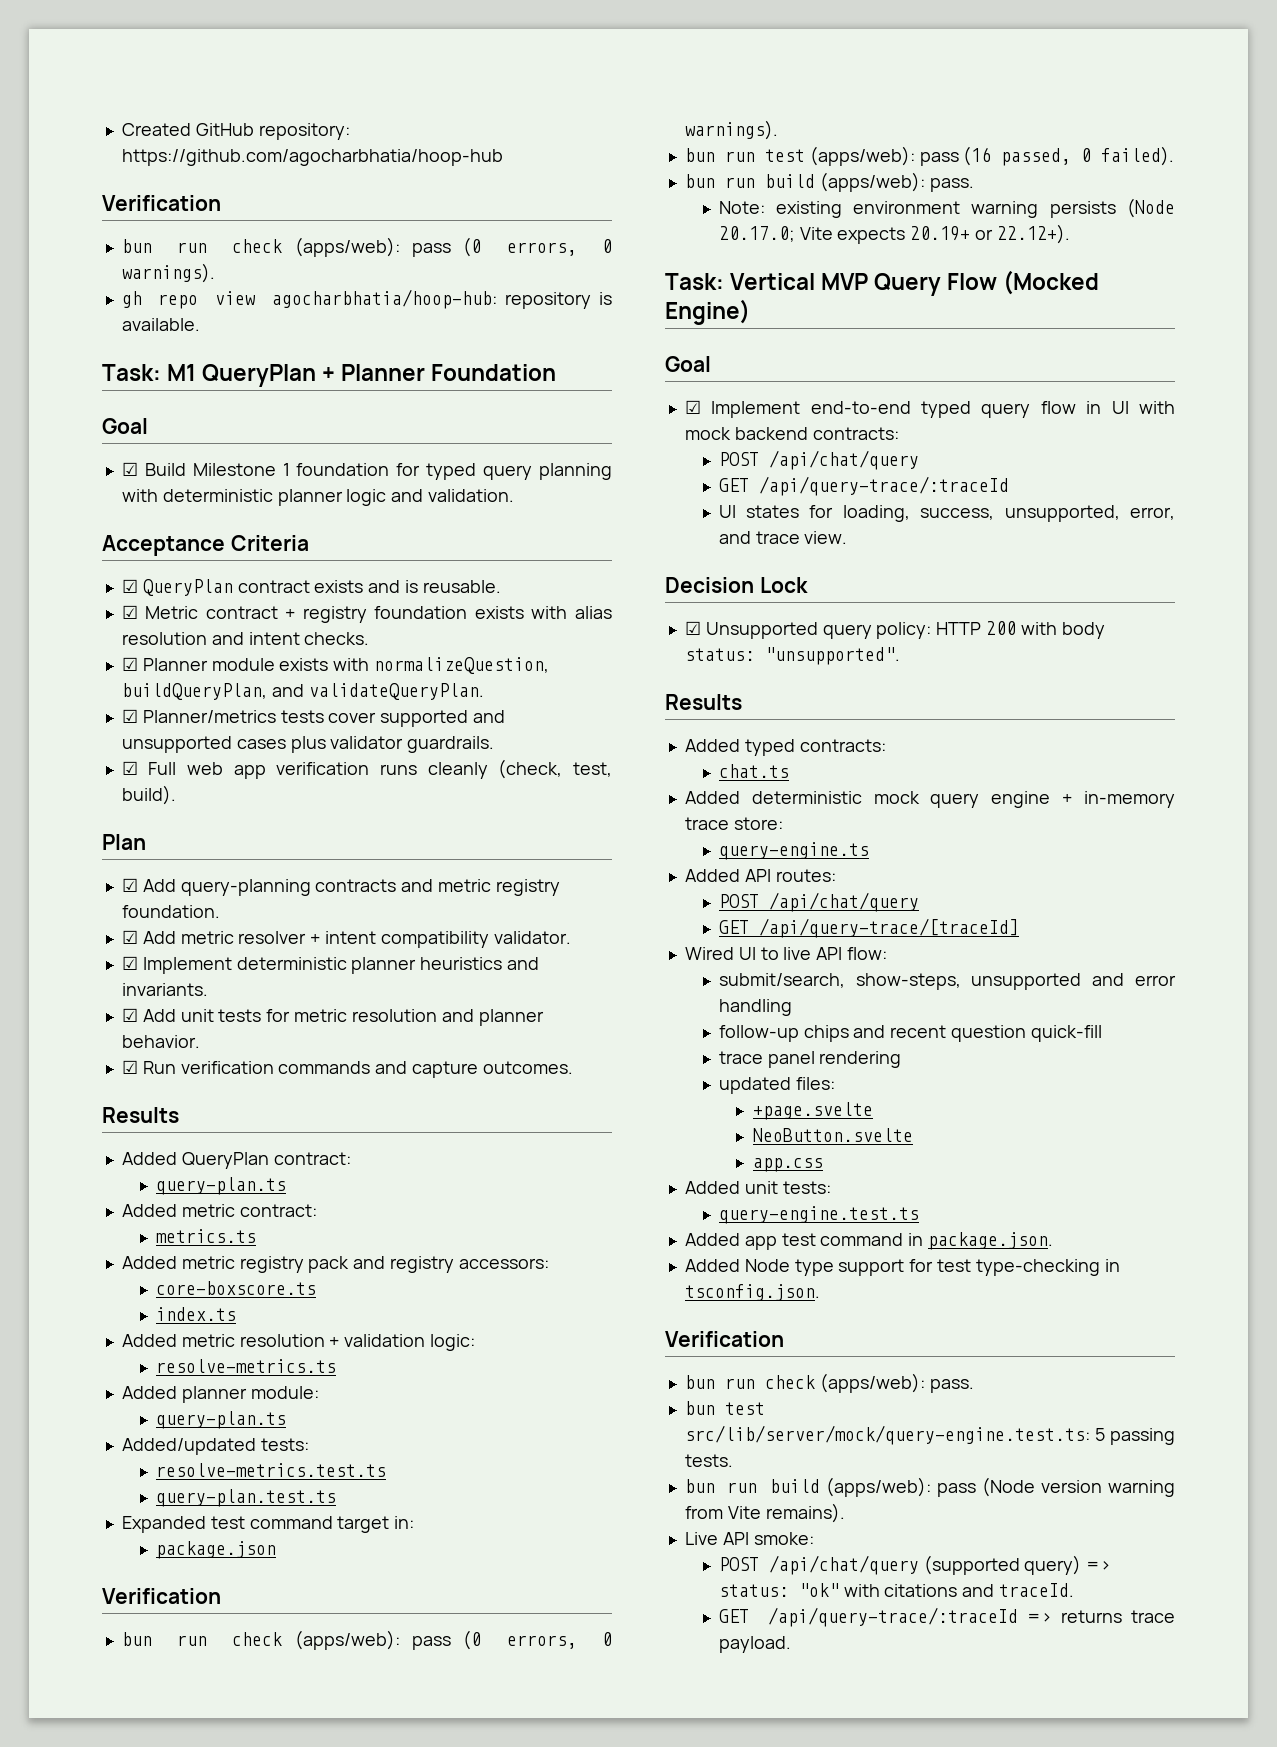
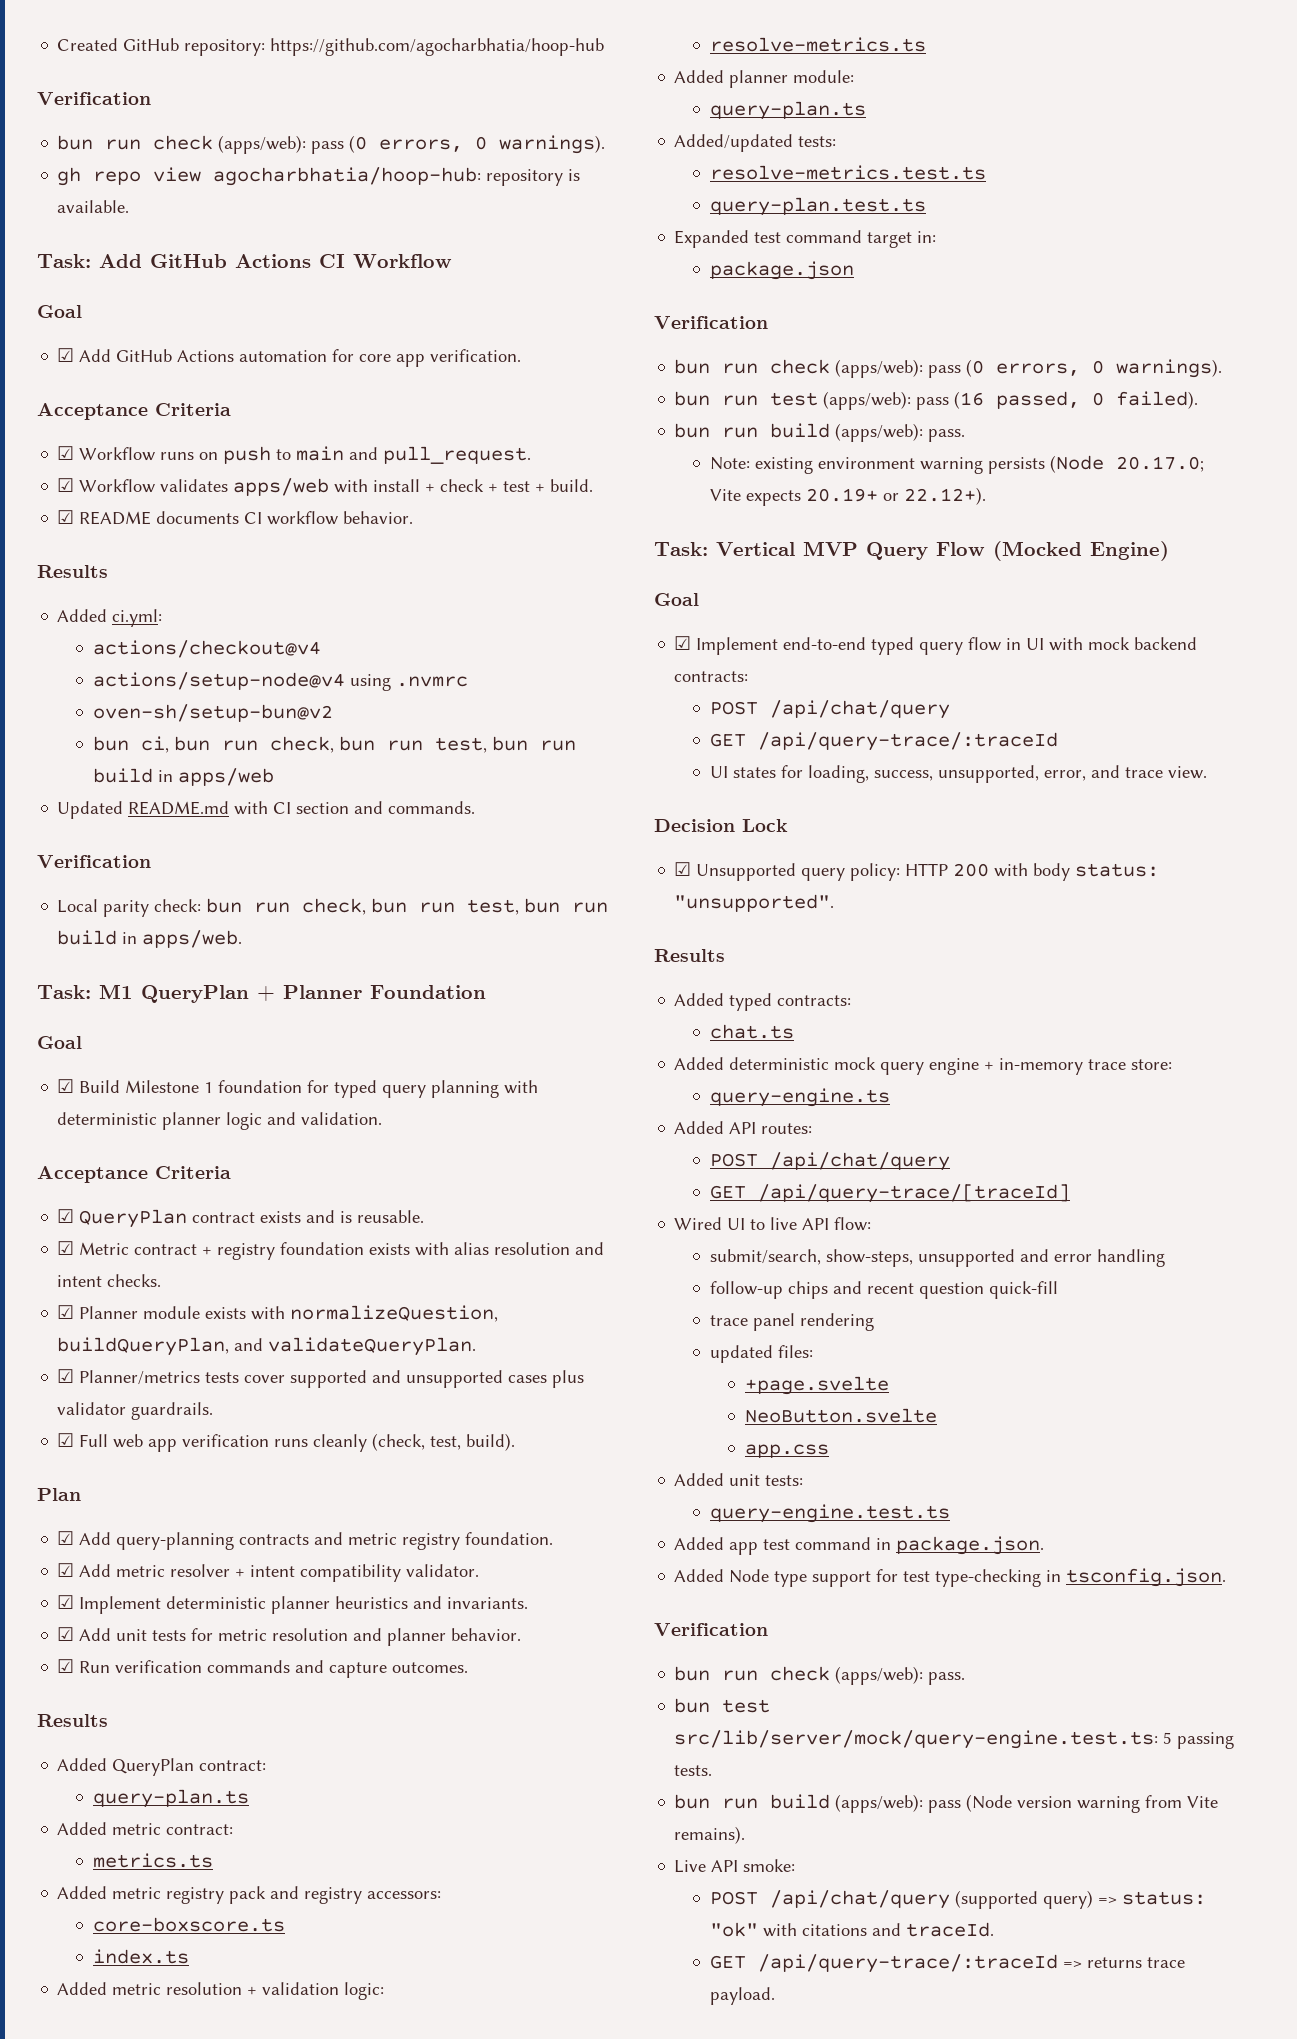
+ Task: Add GitHub Actions CI Workflow
+ Goal
+ ☑ Add GitHub Actions automation for core app verification.
+ Acceptance Criteria
+ ☑ Workflow runs on push to main and pull_request.
+ ☑ Workflow validates apps/web with install + check + test + build.
+ ☑ README documents CI workflow behavior.
+ Results
+ Added ci.yml:
+ actions/checkout@v4
+ actions/setup-node@v4 using .nvmrc
+ oven-sh/setup-bun@v2
+ bun ci, bun run check, bun run test, bun run build in apps/web
+ Updated README.md with CI section and commands.
+ Verification
+ Local parity check: bun run check, bun run test, bun run build in apps/web.

